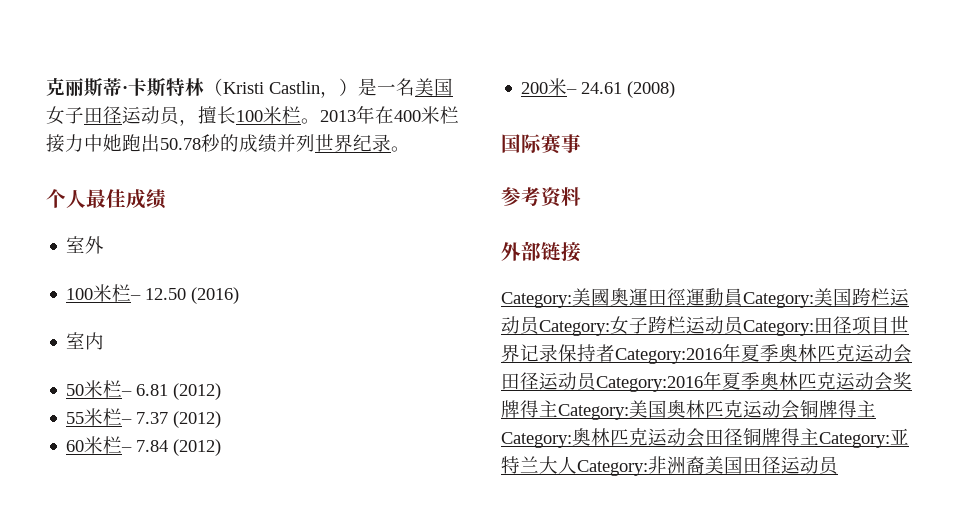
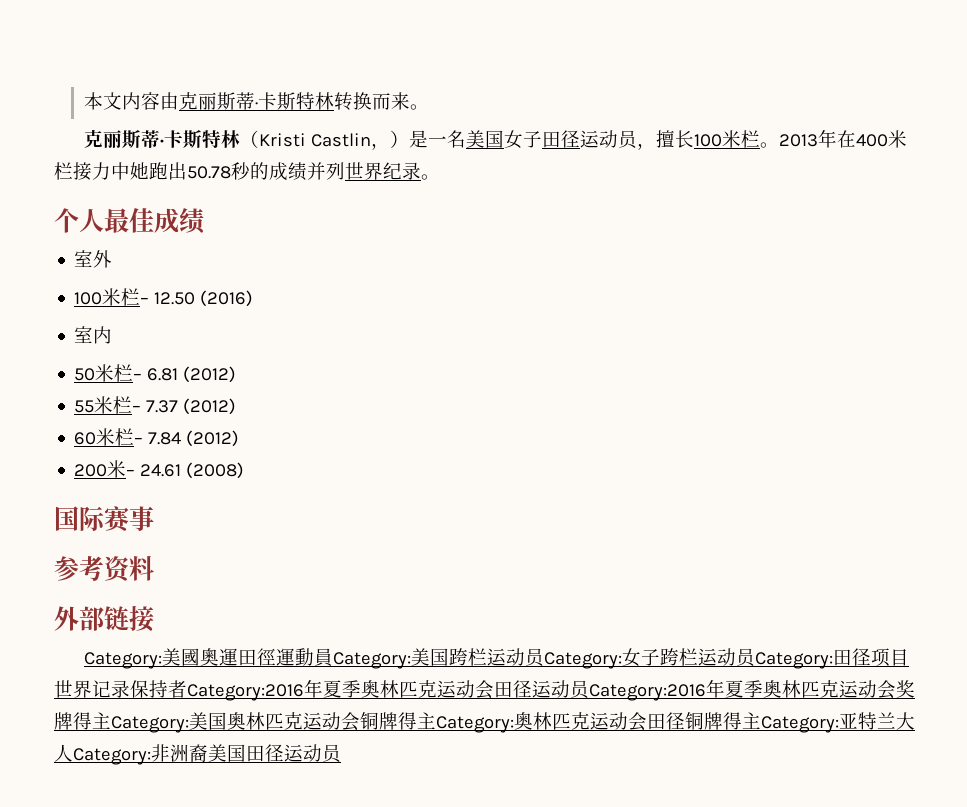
+ 本文内容由克丽斯蒂·卡斯特林转换而来。

